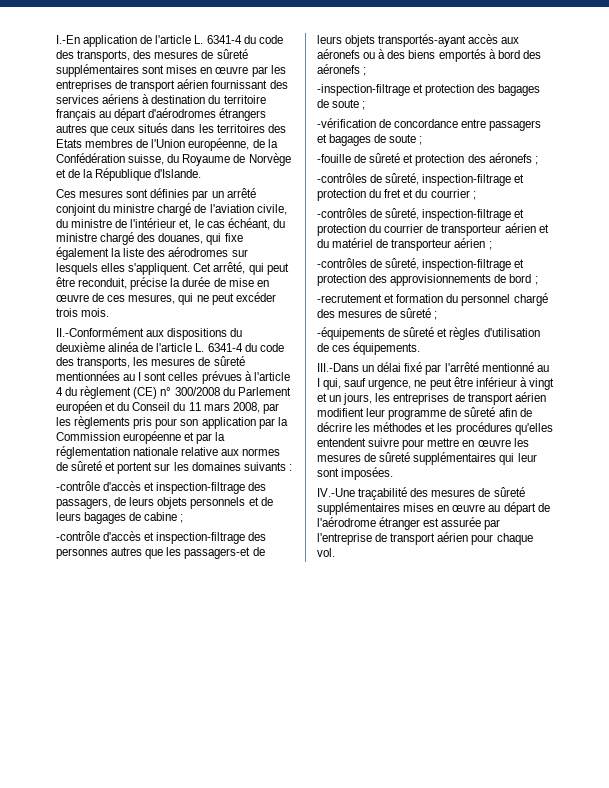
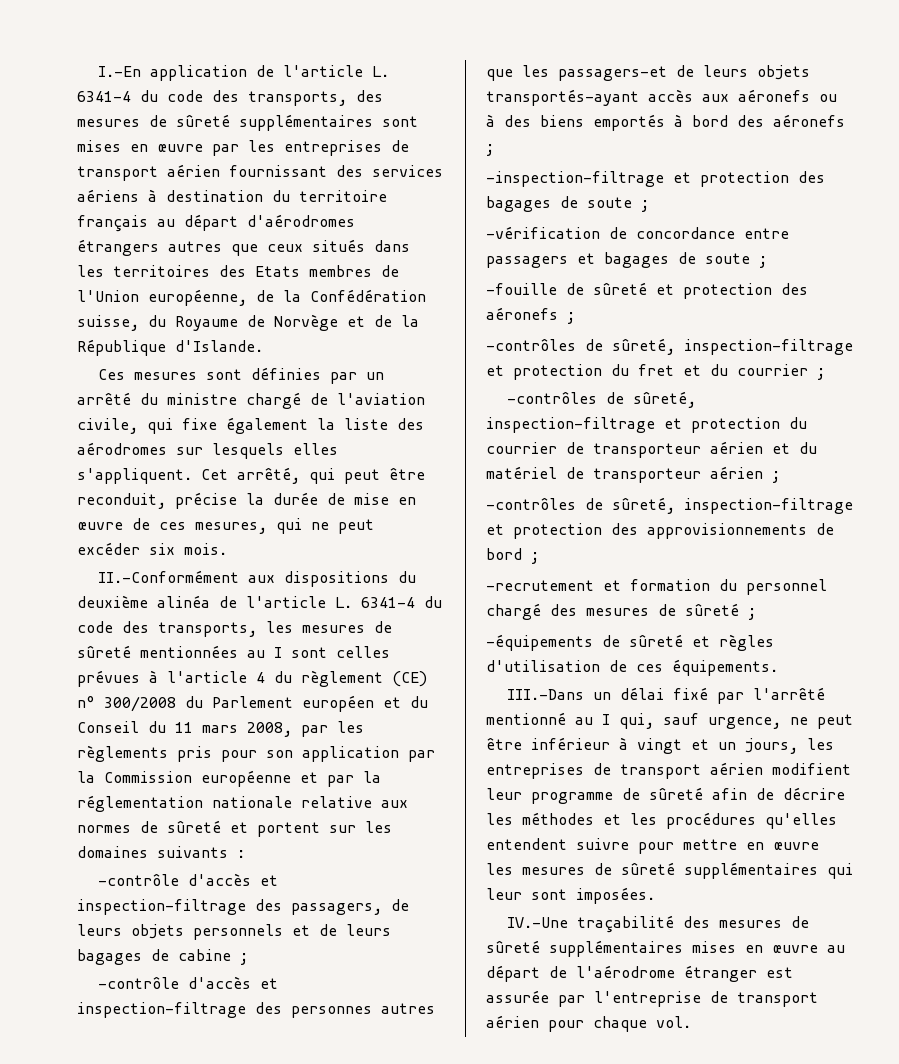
- Ces mesures sont définies par un arrêté conjoint du ministre chargé de l'aviation civile, du ministre de l'intérieur et, le cas échéant, du ministre chargé des douanes, qui fixe également la liste des aérodromes sur lesquels elles s'appliquent.
+ Ces mesures sont définies par un arrêté du ministre chargé de l'aviation civile, qui fixe également la liste des aérodromes sur lesquels elles s'appliquent.
- Cet arrêté, qui peut être reconduit, précise la durée de mise en œuvre de ces mesures, qui ne peut excéder trois mois.
+ Cet arrêté, qui peut être reconduit, précise la durée de mise en œuvre de ces mesures, qui ne peut excéder six mois.

